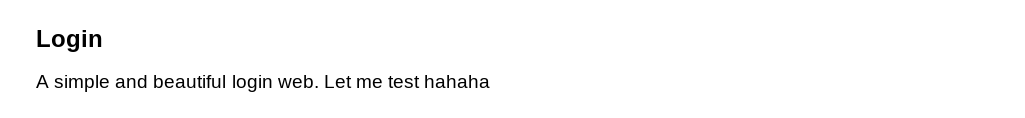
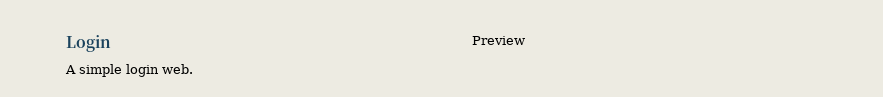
- A simple and beautiful login web. Let me test hahaha
+ A simple login web.
+ Preview

